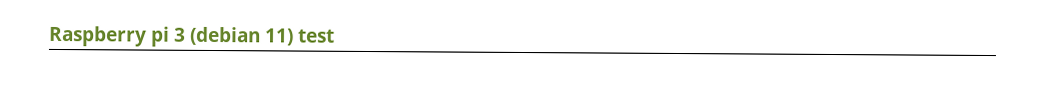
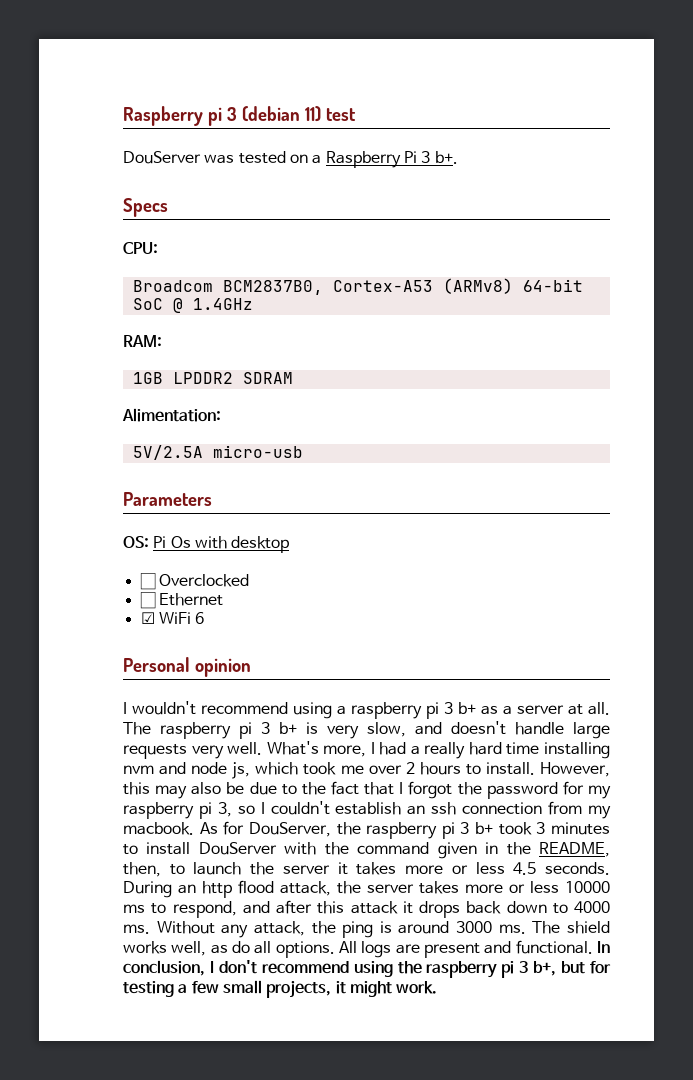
+ DouServer was tested on a Raspberry Pi 3 b+.
+ Specs
+ CPU:
+ Broadcom BCM2837B0, Cortex-A53 (ARMv8) 64-bit SoC @ 1.4GHz
+ RAM:
+ 1GB LPDDR2 SDRAM
+ Alimentation:
+ 5V/2.5A micro-usb
+ Parameters
+ OS: Pi Os with desktop
+ ☐ Overclocked
+ ☐ Ethernet
+ ☑ WiFi 6
+ Personal opinion
+ I wouldn't recommend using a raspberry pi 3 b+ as a server at all. The raspberry pi 3 b+ is very slow, and doesn't handle large requests very well. What's more, I had a really hard time installing nvm and node js, which took me over 2 hours to install. However, this may also be due to the fact that I forgot the password for my raspberry pi 3, so I couldn't establish an ssh connection from my macbook. As for DouServer, the raspberry pi 3 b+ took 3 minutes to install DouServer with the command given in the README, then, to launch the server it takes more or less 4.5 seconds. During an http flood attack, the server takes more or less 10000 ms to respond, and after this attack it drops back down to 4000 ms. Without any attack, the ping is around 3000 ms. The shield works well, as do all options. All logs are present and functional. In conclusion, I don't recommend using the raspberry pi 3 b+, but for testing a few small projects, it might work.

